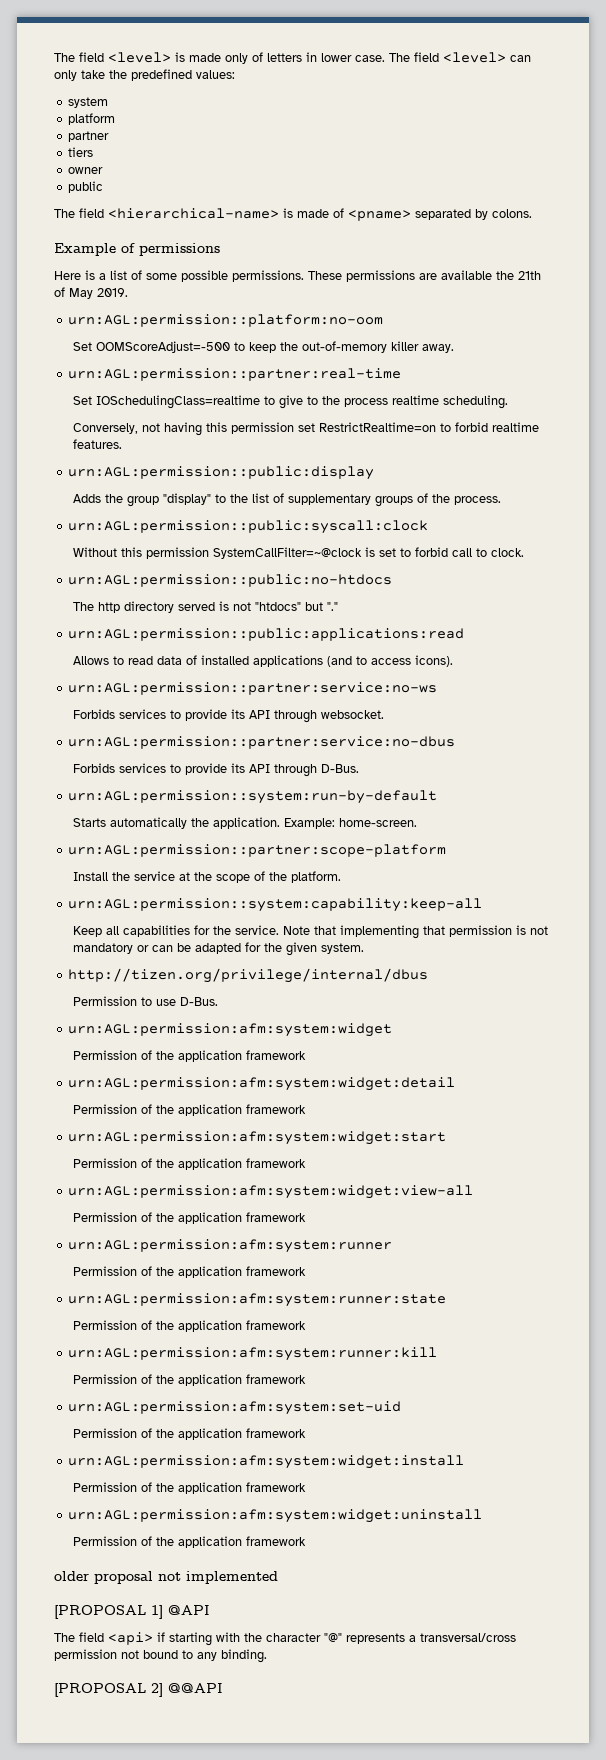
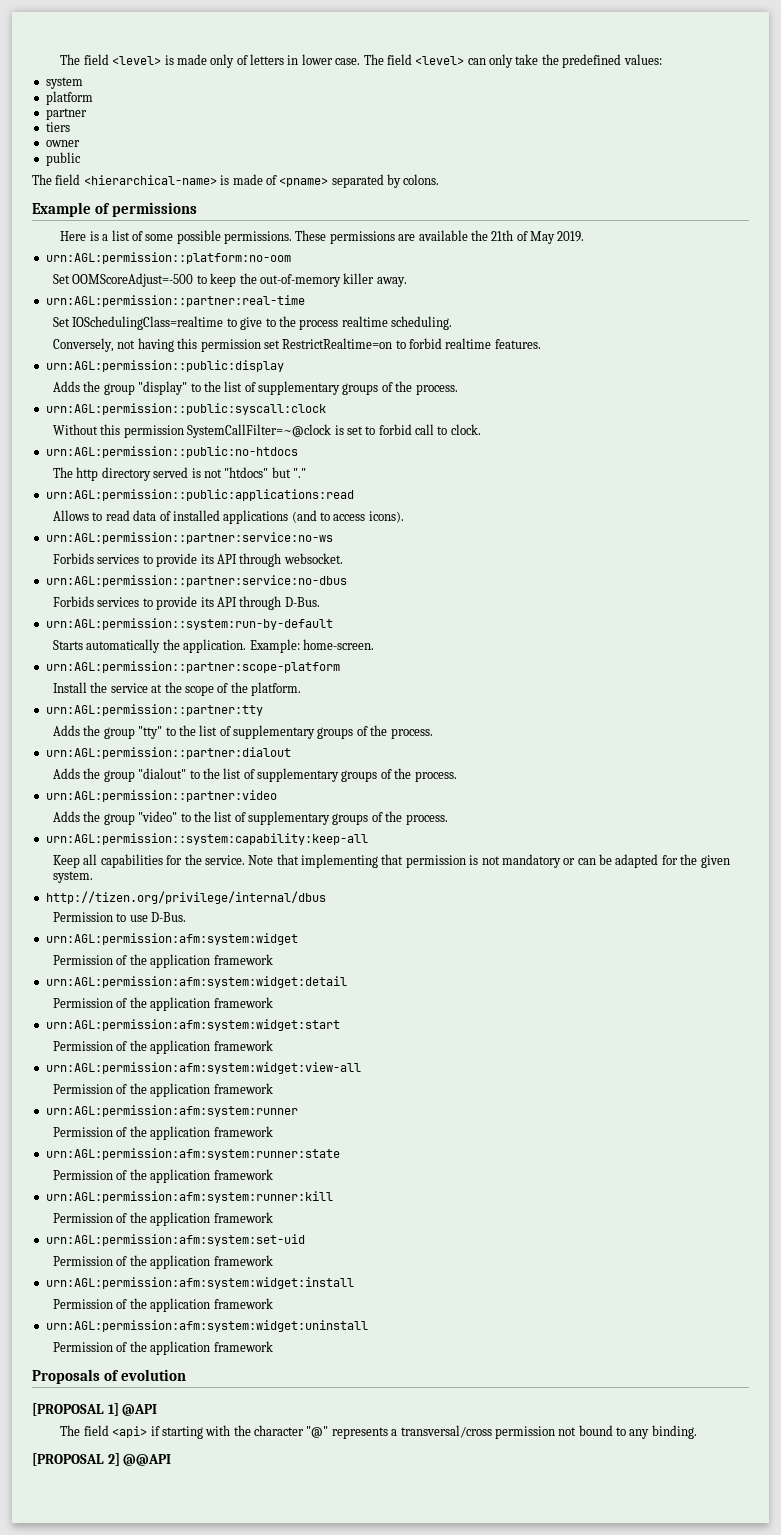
+ urn:AGL:permission::partner:tty
+ Adds the group "tty" to the list of supplementary groups of the process.
+ urn:AGL:permission::partner:dialout
+ Adds the group "dialout" to the list of supplementary groups of the process.
+ urn:AGL:permission::partner:video
+ Adds the group "video" to the list of supplementary groups of the process.
- older proposal not implemented
+ Proposals of evolution

